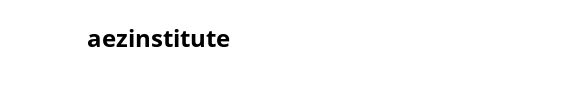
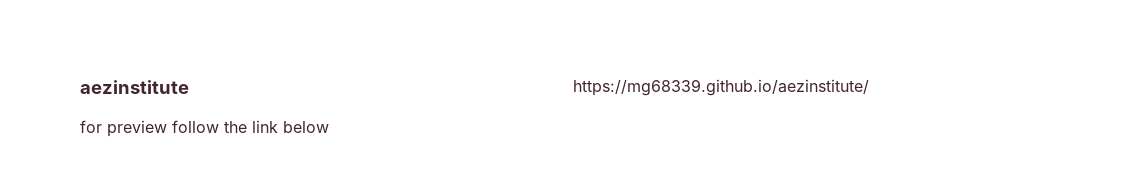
+ for preview follow the link below https://mg68339.github.io/aezinstitute/

